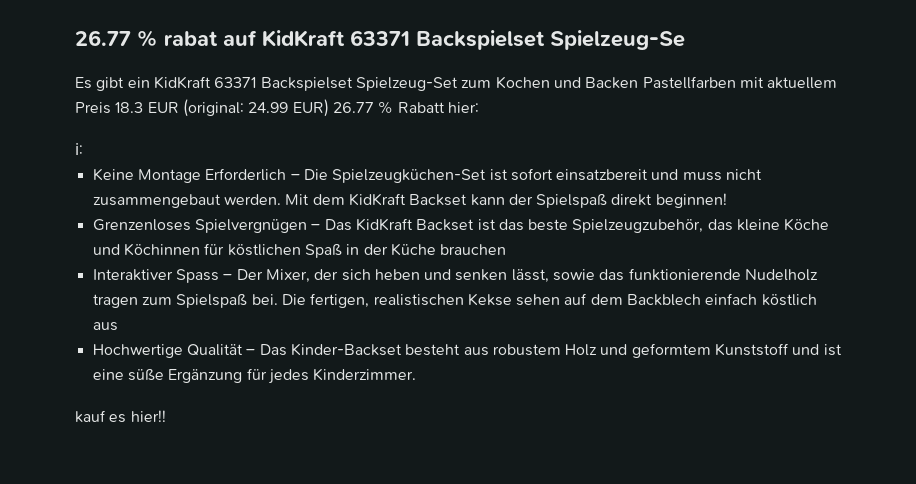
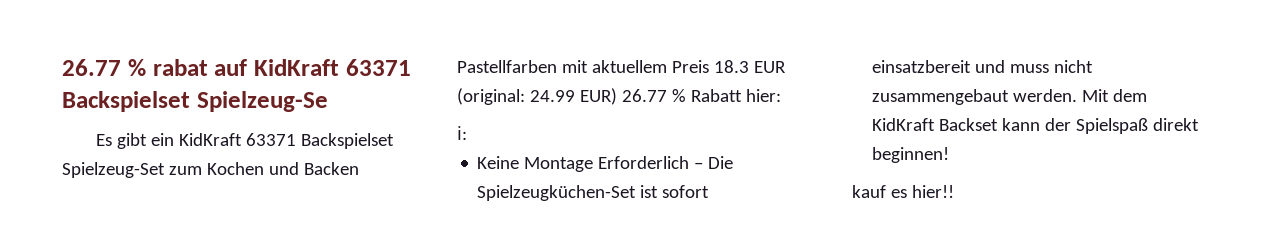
- Grenzenloses Spielvergnügen – Das KidKraft Backset ist das beste Spielzeugzubehör, das kleine Köche und Köchinnen für köstlichen Spaß in der Küche brauchen
- Interaktiver Spass – Der Mixer, der sich heben und senken lässt, sowie das funktionierende Nudelholz tragen zum Spielspaß bei. Die fertigen, realistischen Kekse sehen auf dem Backblech einfach köstlich aus
- Hochwertige Qualität – Das Kinder-Backset besteht aus robustem Holz und geformtem Kunststoff und ist eine süße Ergänzung für jedes Kinderzimmer.

